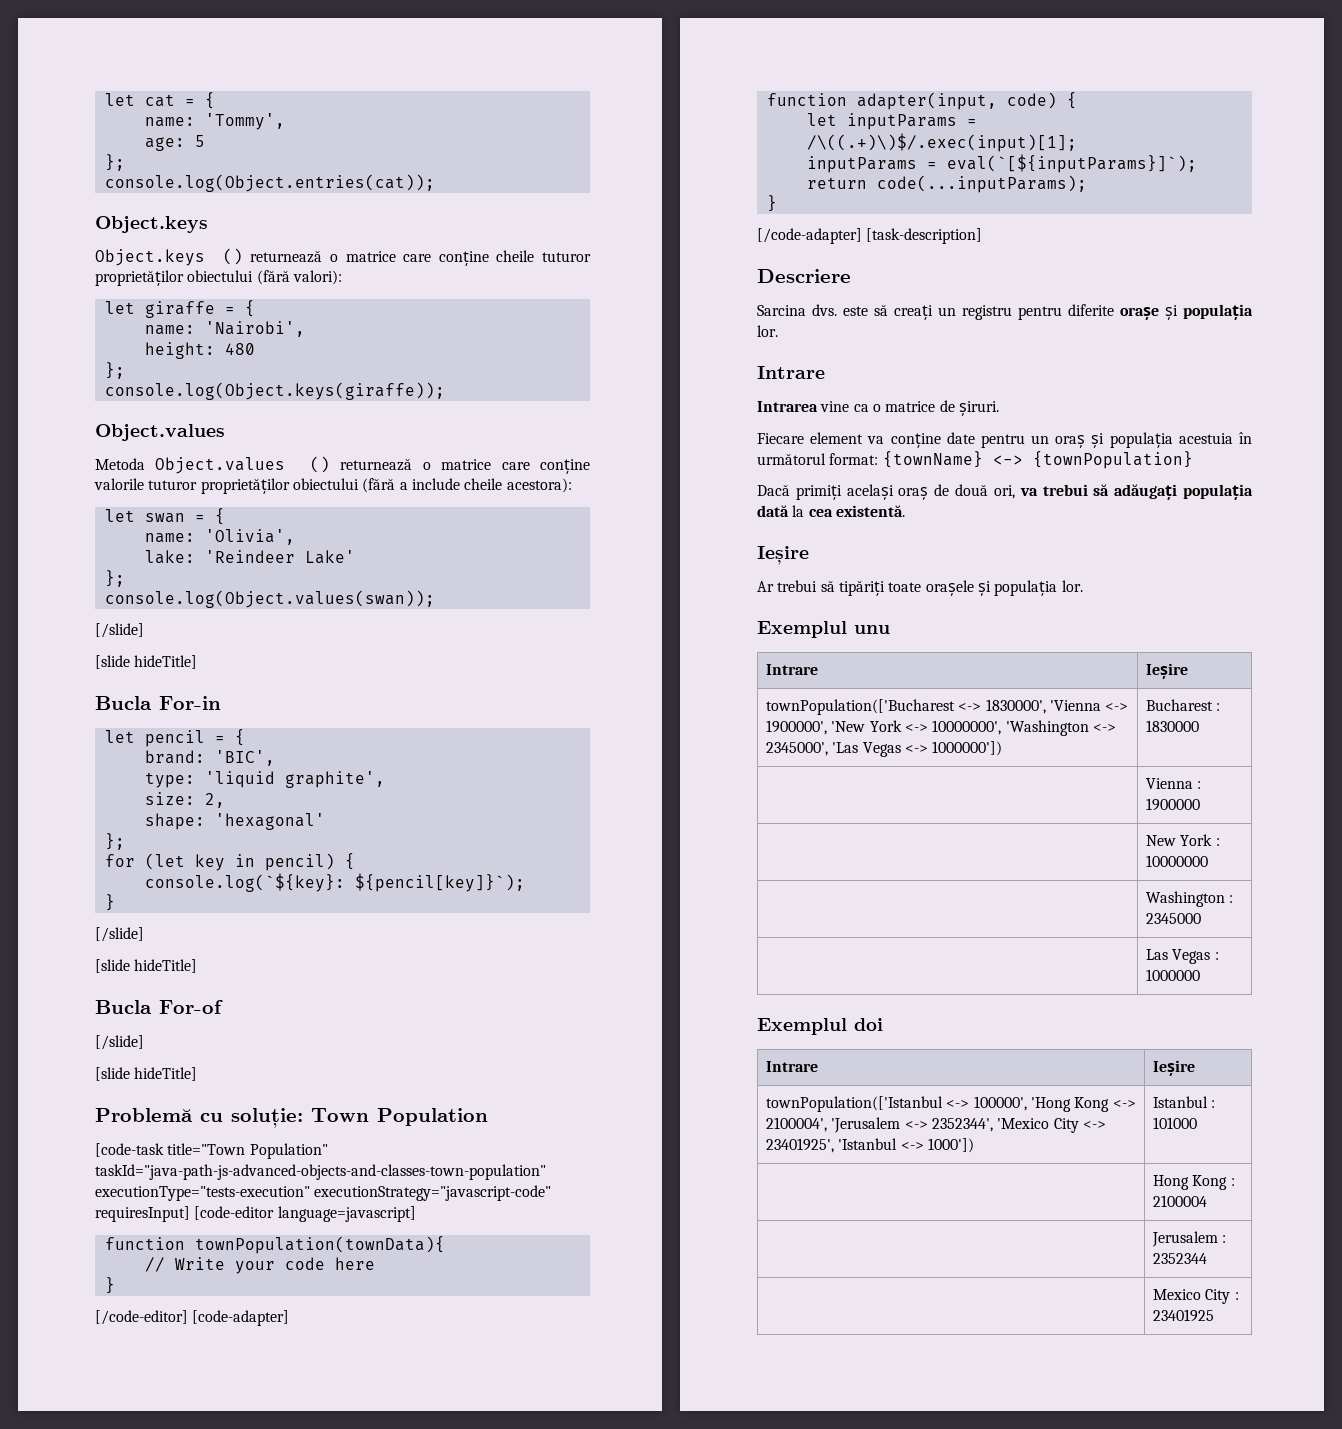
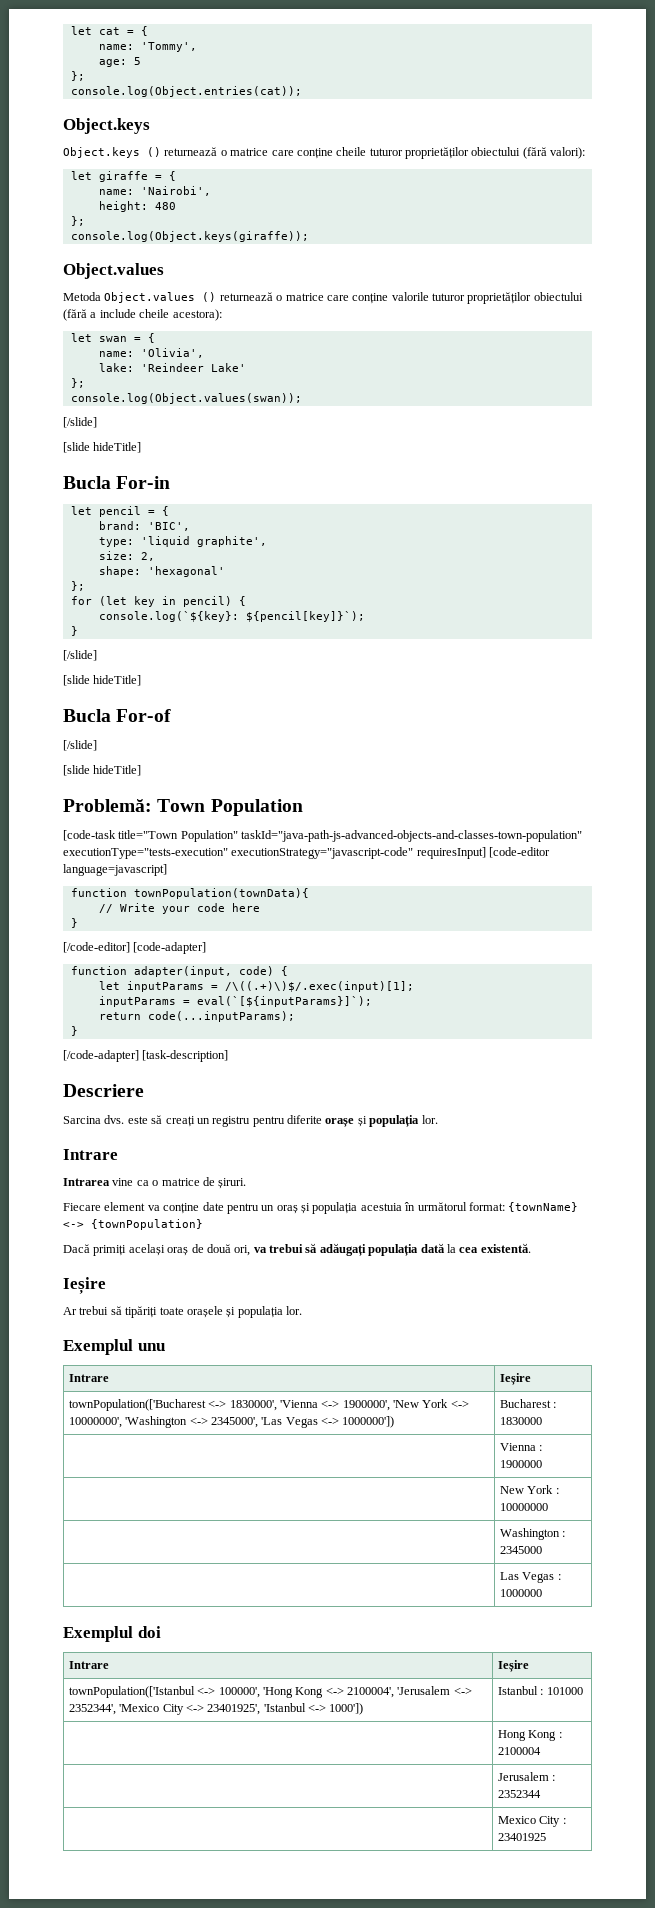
- Problemă cu soluție: Town Population
+ Problemă: Town Population

